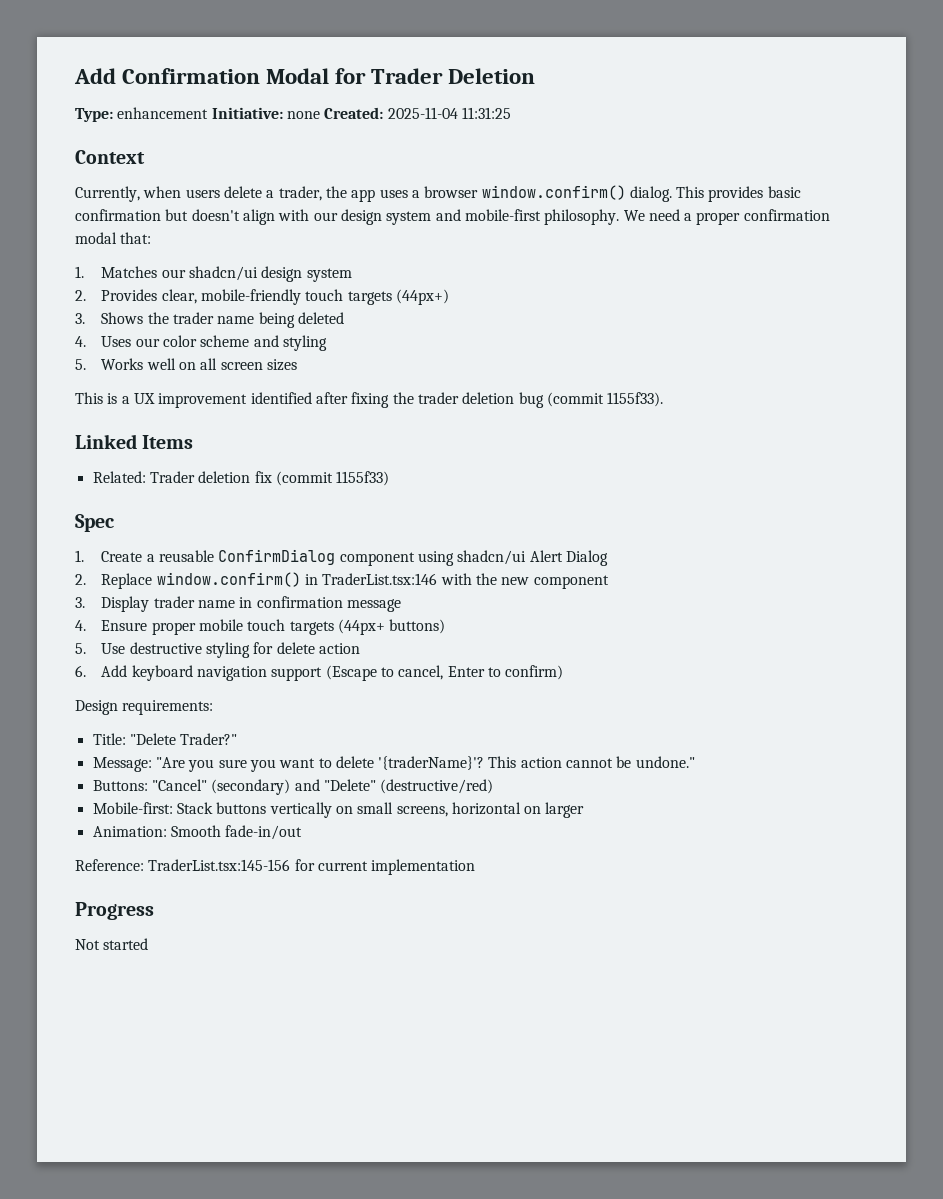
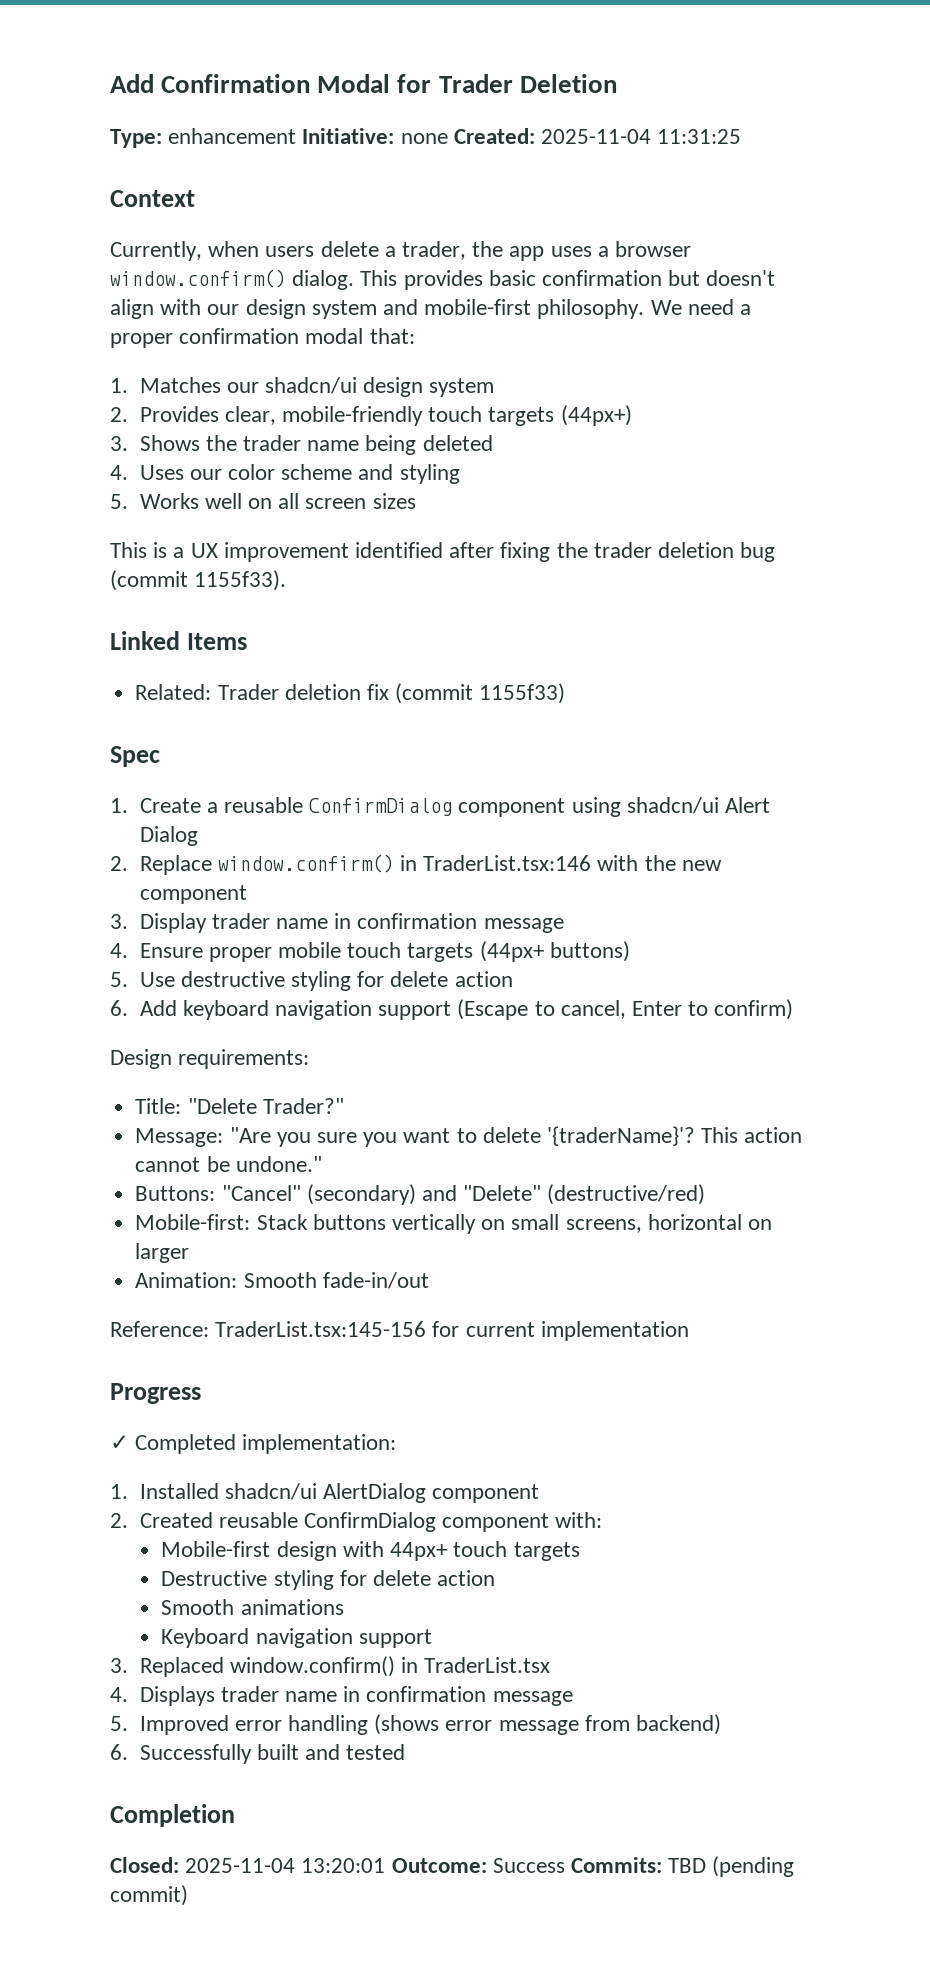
- Not started
+ ✓ Completed implementation:
+ 1. Installed shadcn/ui AlertDialog component
+ 2. Created reusable ConfirmDialog component with:
+ Mobile-first design with 44px+ touch targets
+ Destructive styling for delete action
+ Smooth animations
+ Keyboard navigation support
+ 3. Replaced window.confirm() in TraderList.tsx
+ 4. Displays trader name in confirmation message
+ 5. Improved error handling (shows error message from backend)
+ 6. Successfully built and tested
+ Completion
+ Closed: 2025-11-04 13:20:01 Outcome: Success Commits: TBD (pending commit)

